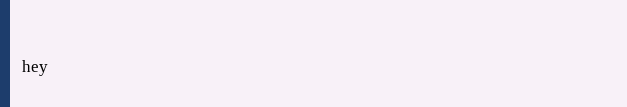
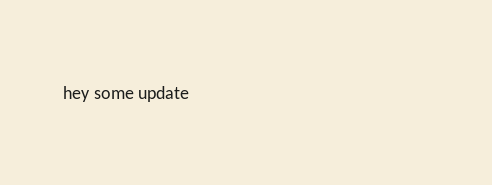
- hey
+ hey some update

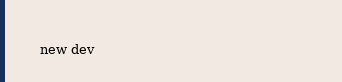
- hey some update
+ new dev

